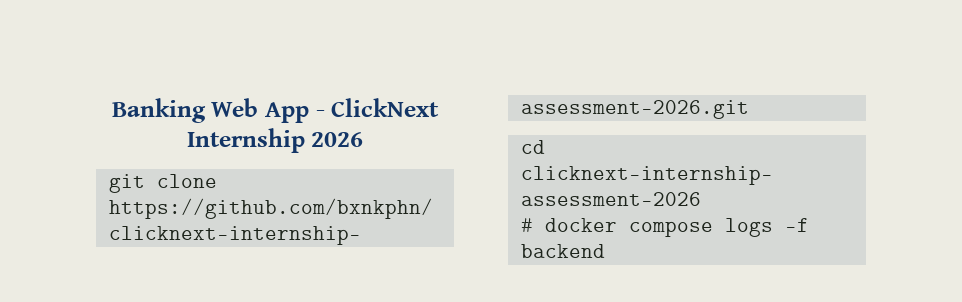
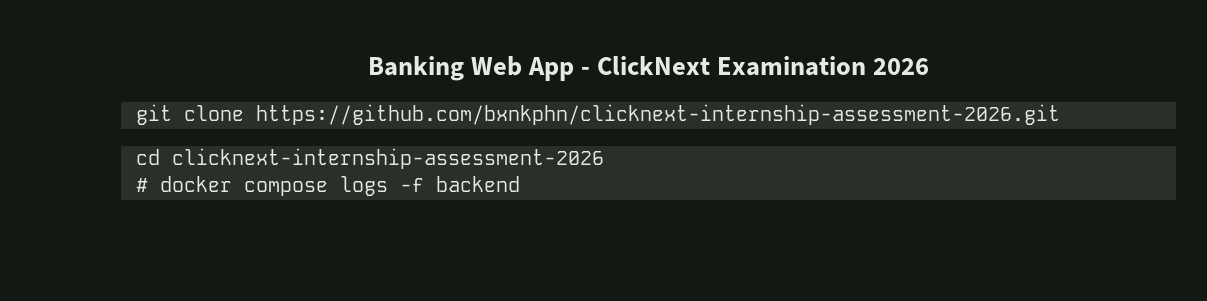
- Banking Web App - ClickNext Internship 2026
+ Banking Web App - ClickNext Examination 2026

